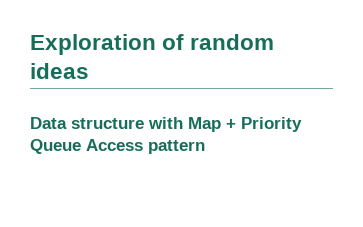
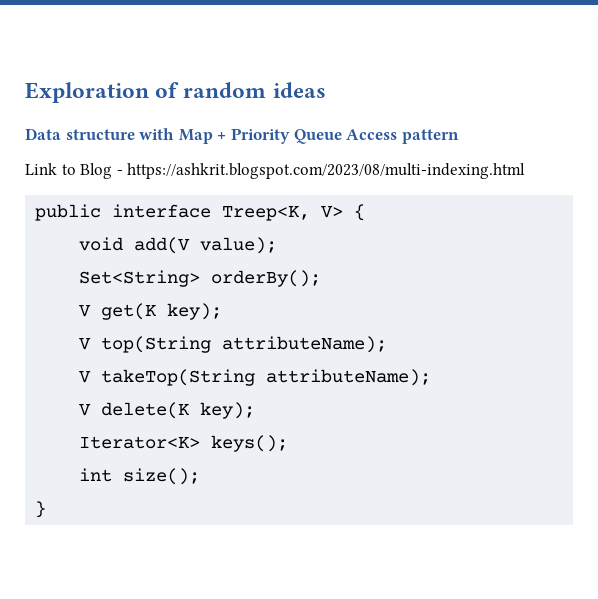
+ Link to Blog - https://ashkrit.blogspot.com/2023/08/multi-indexing.html
+ public interface Treep<K, V> {
+ void add(V value);
+ Set<String> orderBy();
+ V get(K key);
+ V top(String attributeName);
+ V takeTop(String attributeName);
+ V delete(K key);
+ Iterator<K> keys();
+ int size();
+ }

